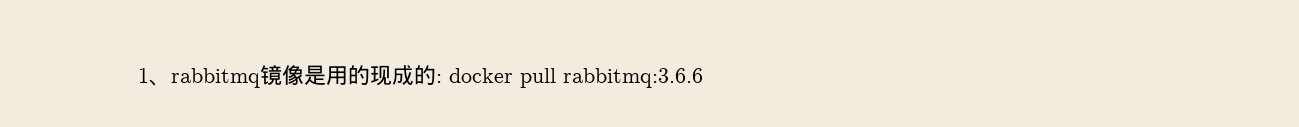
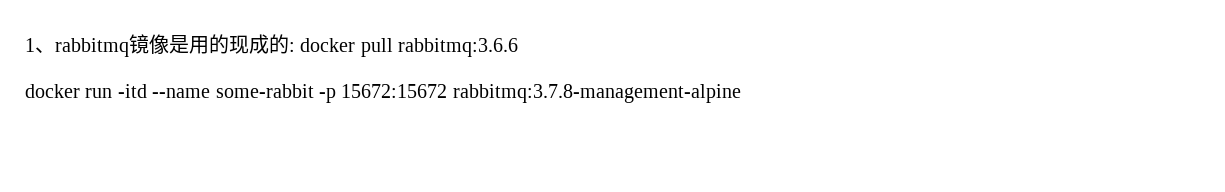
+ docker run -itd --name some-rabbit -p 15672:15672 rabbitmq:3.7.8-management-alpine

